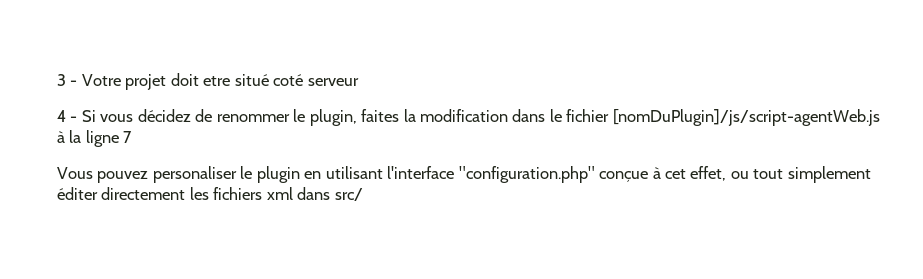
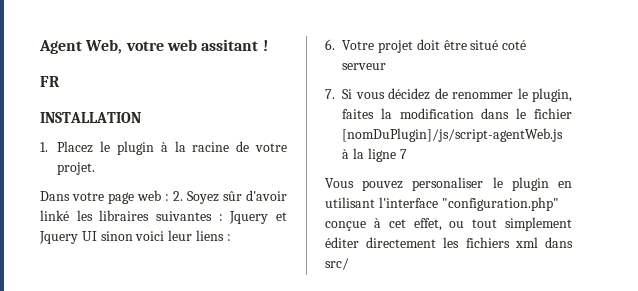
- 3 - Votre projet doit etre situé coté serveur
+ Agent Web, votre web assitant !
+ FR
+ INSTALLATION
+ 1. Placez le plugin à la racine de votre projet.
+ Dans votre page web : 2. Soyez sûr d'avoir linké les libraires suivantes : Jquery et Jquery UI sinon voici leur liens :
+ 6. Votre projet doit être situé coté serveur
- 4 - Si vous décidez de renommer le plugin, faites la modification dans le fichier [nomDuPlugin]/js/script-agentWeb.js à la ligne 7
+ 7. Si vous décidez de renommer le plugin, faites la modification dans le fichier [nomDuPlugin]/js/script-agentWeb.js à la ligne 7

